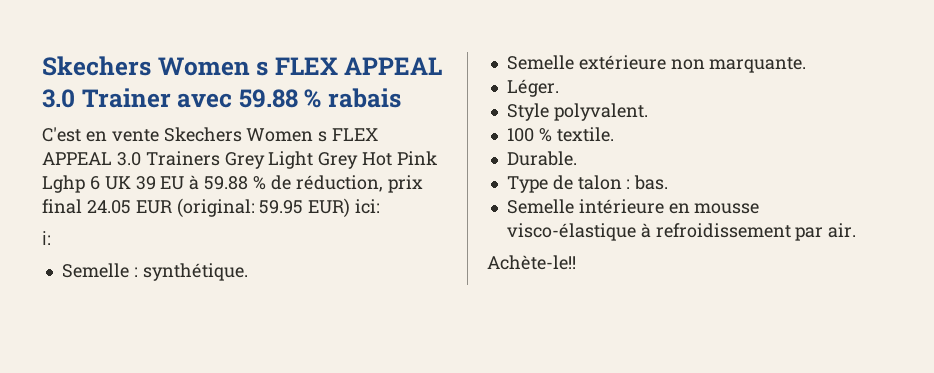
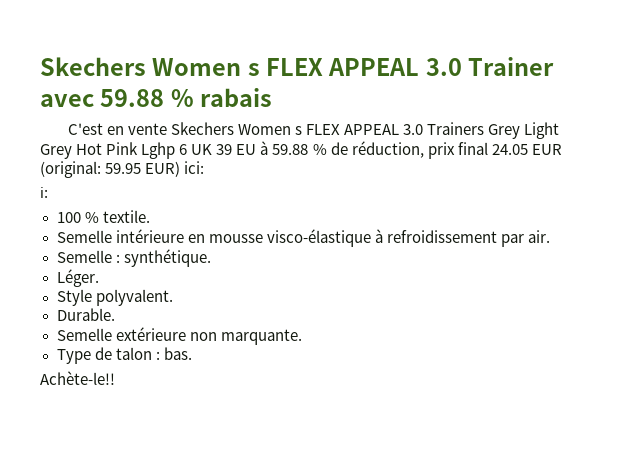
- Semelle : synthétique.
- Semelle extérieure non marquante.
- Léger.
- Style polyvalent.
  100 % textile.
- Durable.
- Type de talon : bas.
+ Semelle : synthétique.
+ Léger.
+ Style polyvalent.
+ Durable.
+ Semelle extérieure non marquante.
+ Type de talon : bas.

